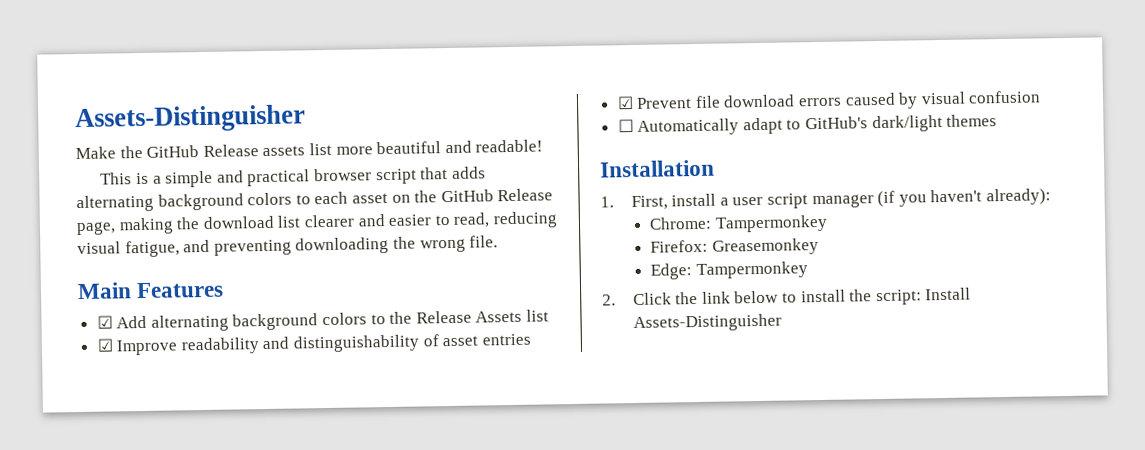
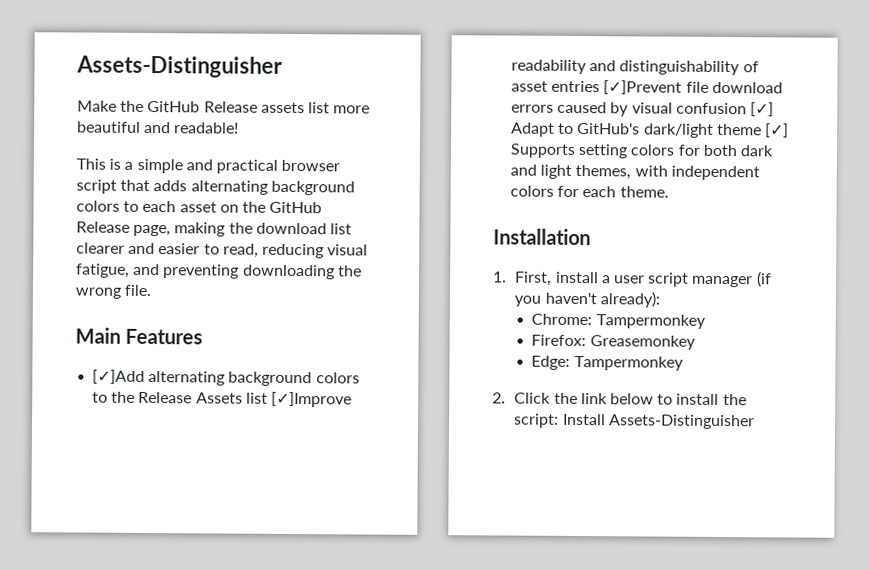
- ☑ Add alternating background colors to the Release Assets list
- ☑ Improve readability and distinguishability of asset entries
- ☑ Prevent file download errors caused by visual confusion
- ☐ Automatically adapt to GitHub's dark/light themes
+ [✓]Add alternating background colors to the Release Assets list [✓]Improve readability and distinguishability of asset entries [✓]Prevent file download errors caused by visual confusion [✓] Adapt to GitHub's dark/light theme [✓] Supports setting colors for both dark and light themes, with independent colors for each theme.

